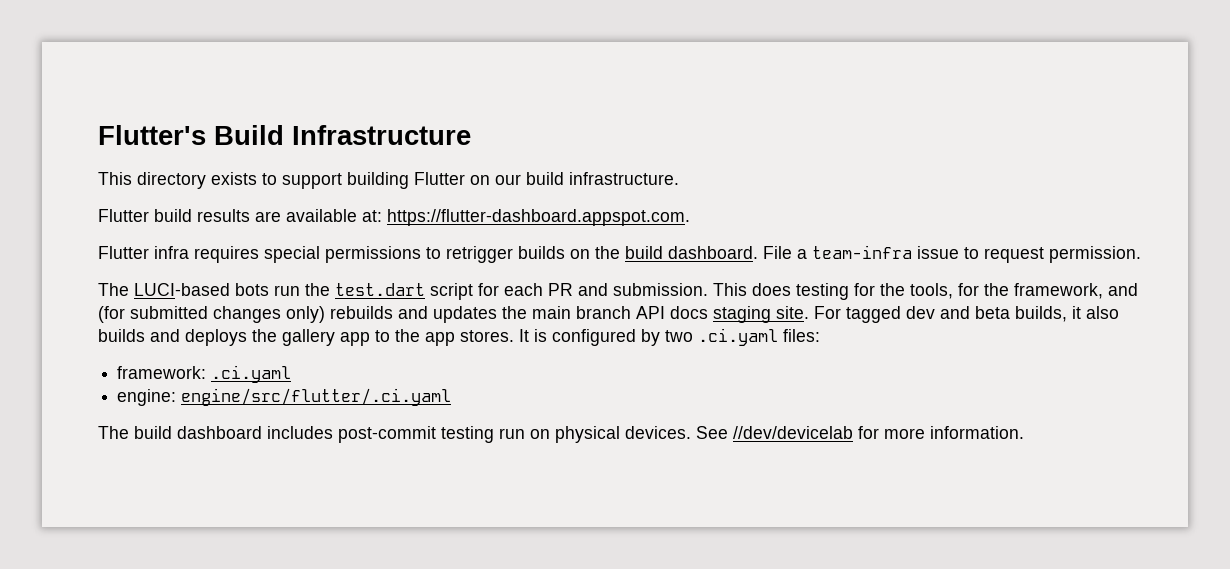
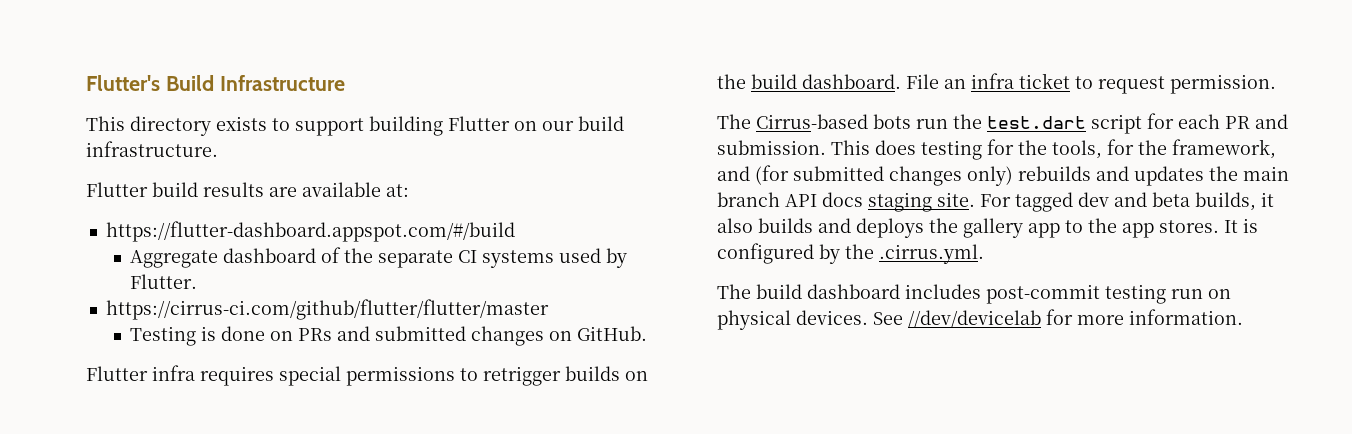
- Flutter build results are available at: https://flutter-dashboard.appspot.com.
+ Flutter build results are available at:
+ https://flutter-dashboard.appspot.com/#/build
+ Aggregate dashboard of the separate CI systems used by Flutter.
+ https://cirrus-ci.com/github/flutter/flutter/master
+ Testing is done on PRs and submitted changes on GitHub.
- File a team-infra issue to request permission.
+ File an infra ticket to request permission.
- The LUCI-based bots run the test.dart script for each PR and submission.
+ The Cirrus-based bots run the test.dart script for each PR and submission.
- It is configured by two .ci.yaml files:
- framework: .ci.yaml
- engine: engine/src/flutter/.ci.yaml
+ It is configured by the .cirrus.yml.

